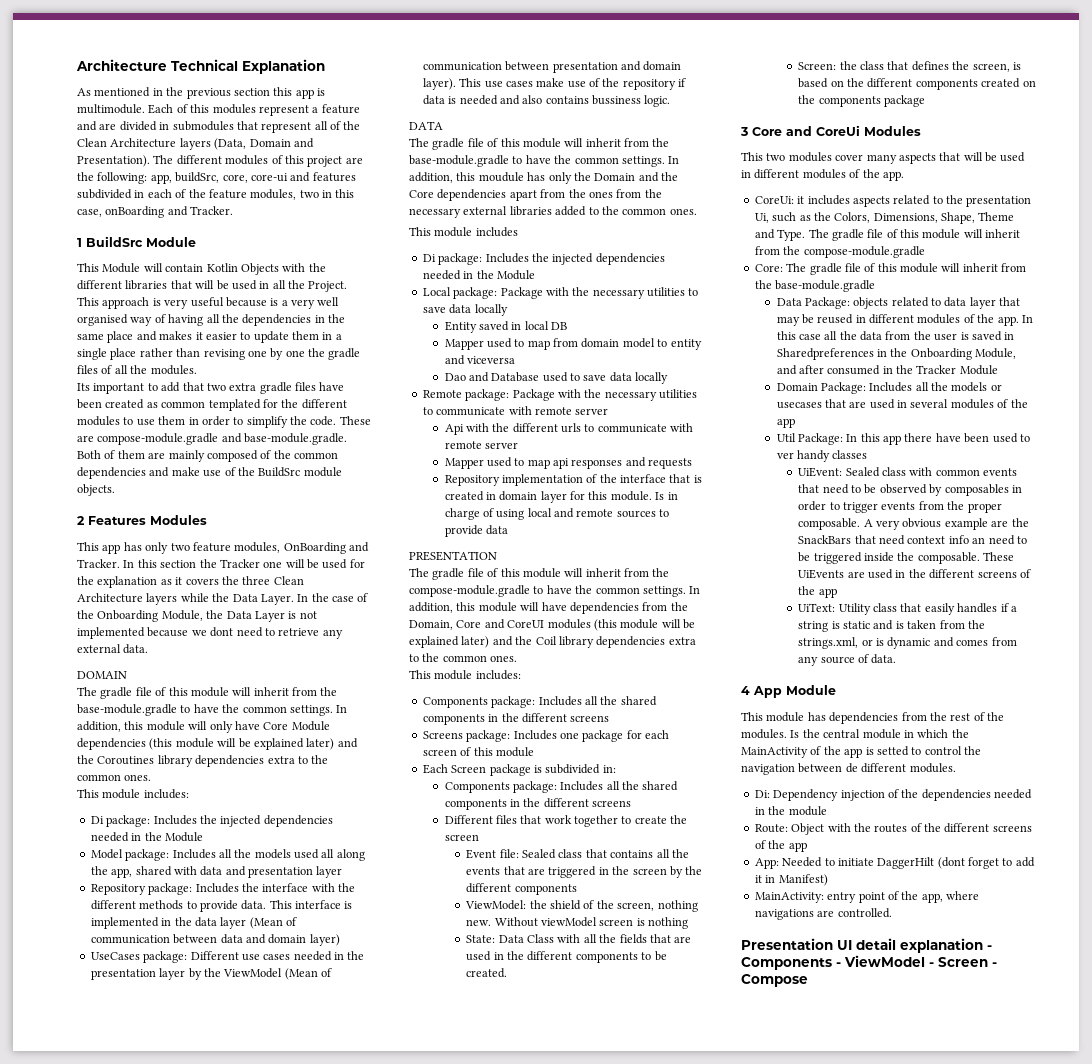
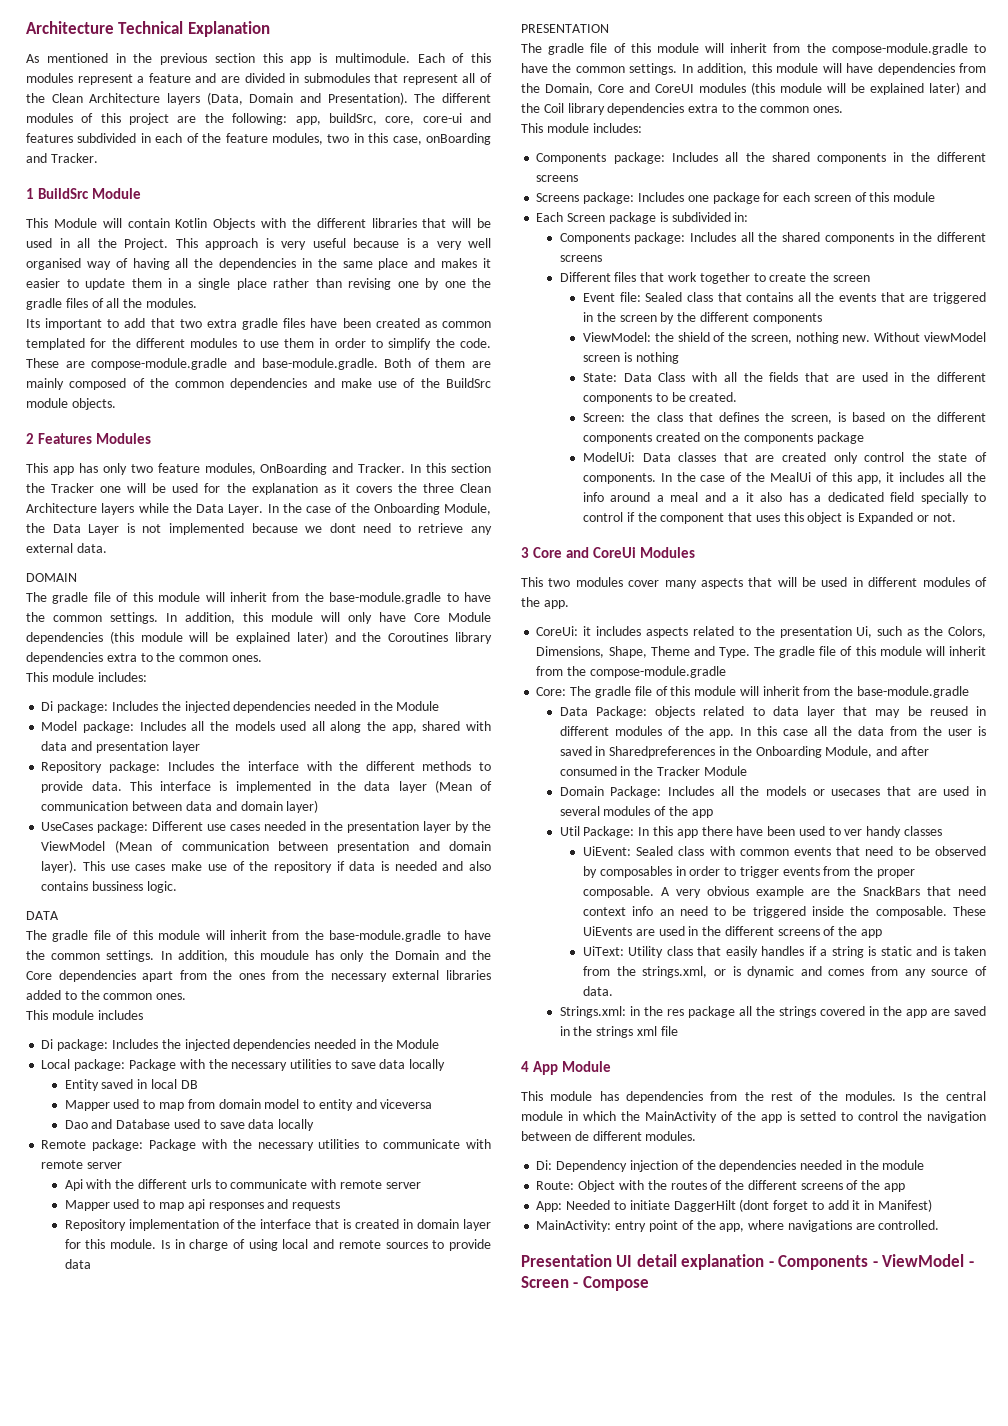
+ ModelUi: Data classes that are created only control the state of components. In the case of the MealUi of this app, it includes all the info around a meal and a it also has a dedicated field specially to control if the component that uses this object is Expanded or not.
+ Strings.xml: in the res package all the strings covered in the app are saved in the strings xml file

